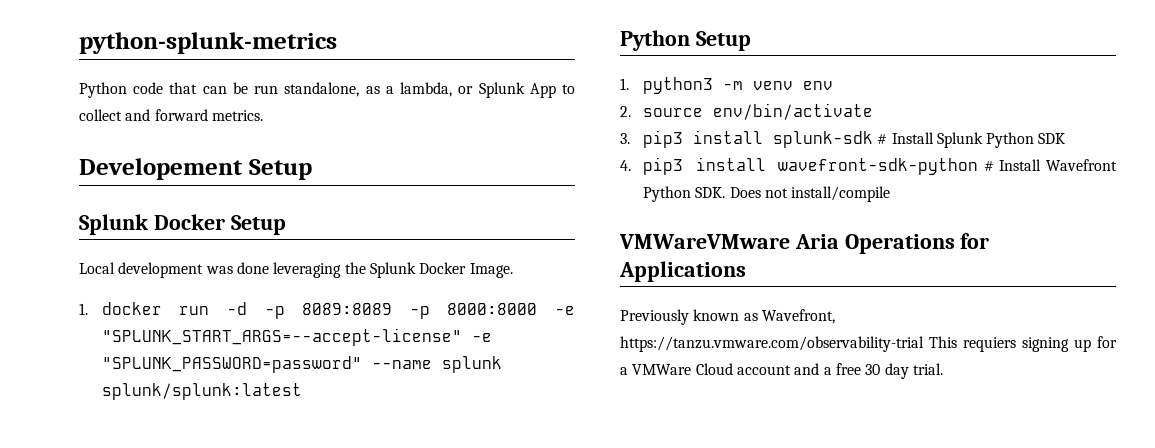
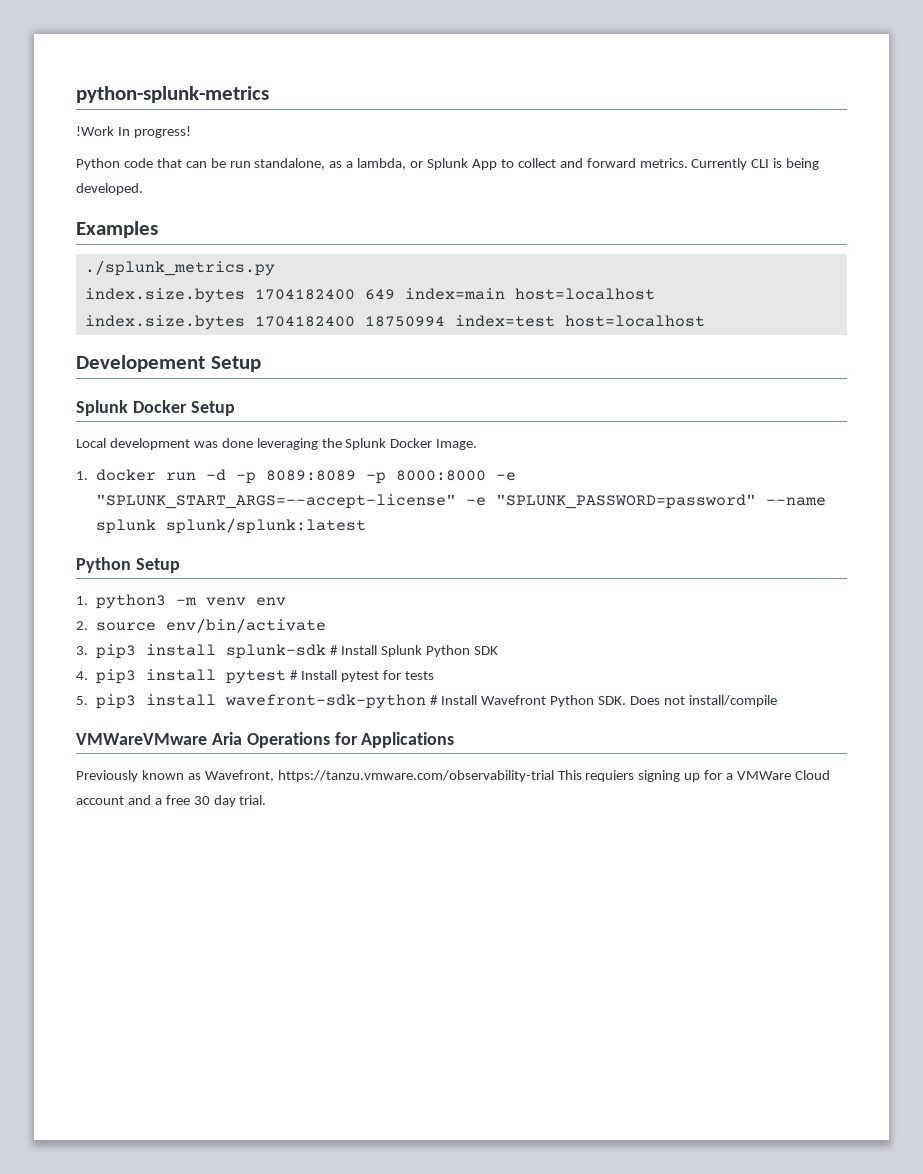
+ !Work In progress!
+ Currently CLI is being developed.
+ Examples
+ ./splunk_metrics.py
+ index.size.bytes 1704182400 649 index=main host=localhost
+ index.size.bytes 1704182400 18750994 index=test host=localhost
- 4. pip3 install wavefront-sdk-python # Install Wavefront Python SDK. Does not install/compile
+ 4. pip3 install pytest # Install pytest for tests
+ 5. pip3 install wavefront-sdk-python # Install Wavefront Python SDK. Does not install/compile

